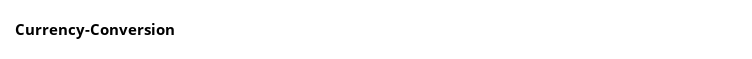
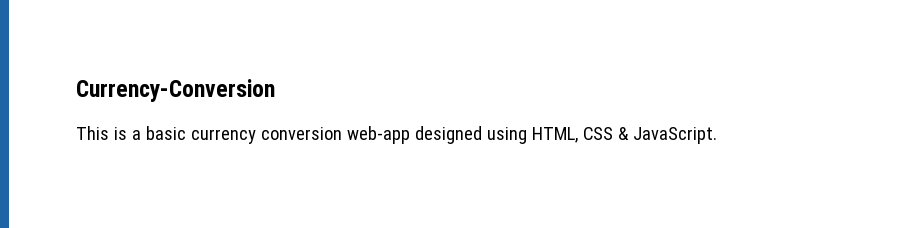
+ This is a basic currency conversion web-app designed using HTML, CSS & JavaScript.

